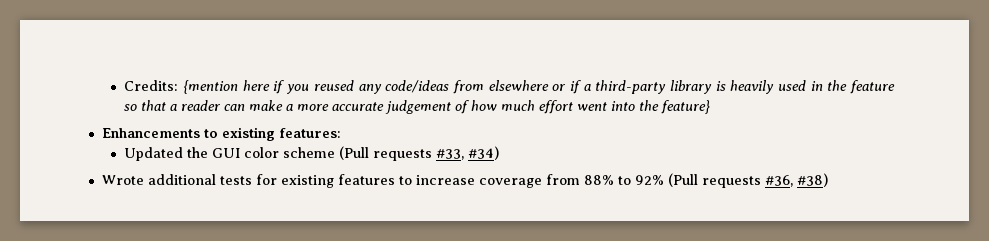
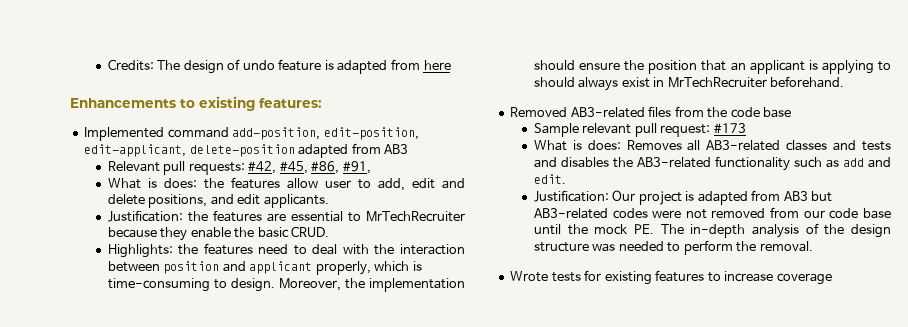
- Credits: {mention here if you reused any code/ideas from elsewhere or if a third-party library is heavily used in the feature so that a reader can make a more accurate judgement of how much effort went into the feature}
+ Credits: The design of undo feature is adapted from here
  Enhancements to existing features:
- Updated the GUI color scheme (Pull requests #33, #34)
+ Implemented command add-position, edit-position, edit-applicant, delete-position adapted from AB3
+ Relevant pull requests: #42, #45, #86, #91,
+ What is does: the features allow user to add, edit and delete positions, and edit applicants.
+ Justification: the features are essential to MrTechRecruiter because they enable the basic CRUD.
+ Highlights: the features need to deal with the interaction between position and applicant properly, which is time-consuming to design. Moreover, the implementation should ensure the position that an applicant is applying to should always exist in MrTechRecruiter beforehand.
+ Removed AB3-related files from the code base
+ Sample relevant pull request: #173
+ What is does: Removes all AB3-related classes and tests and disables the AB3-related functionality such as add and edit.
+ Justification: Our project is adapted from AB3 but AB3-related codes were not removed from our code base until the mock PE. The in-depth analysis of the design structure was needed to perform the removal.
- Wrote additional tests for existing features to increase coverage from 88% to 92% (Pull requests #36, #38)
+ Wrote tests for existing features to increase coverage

